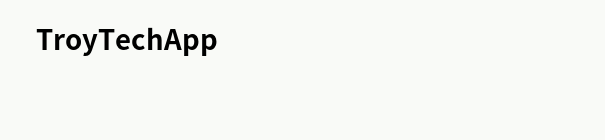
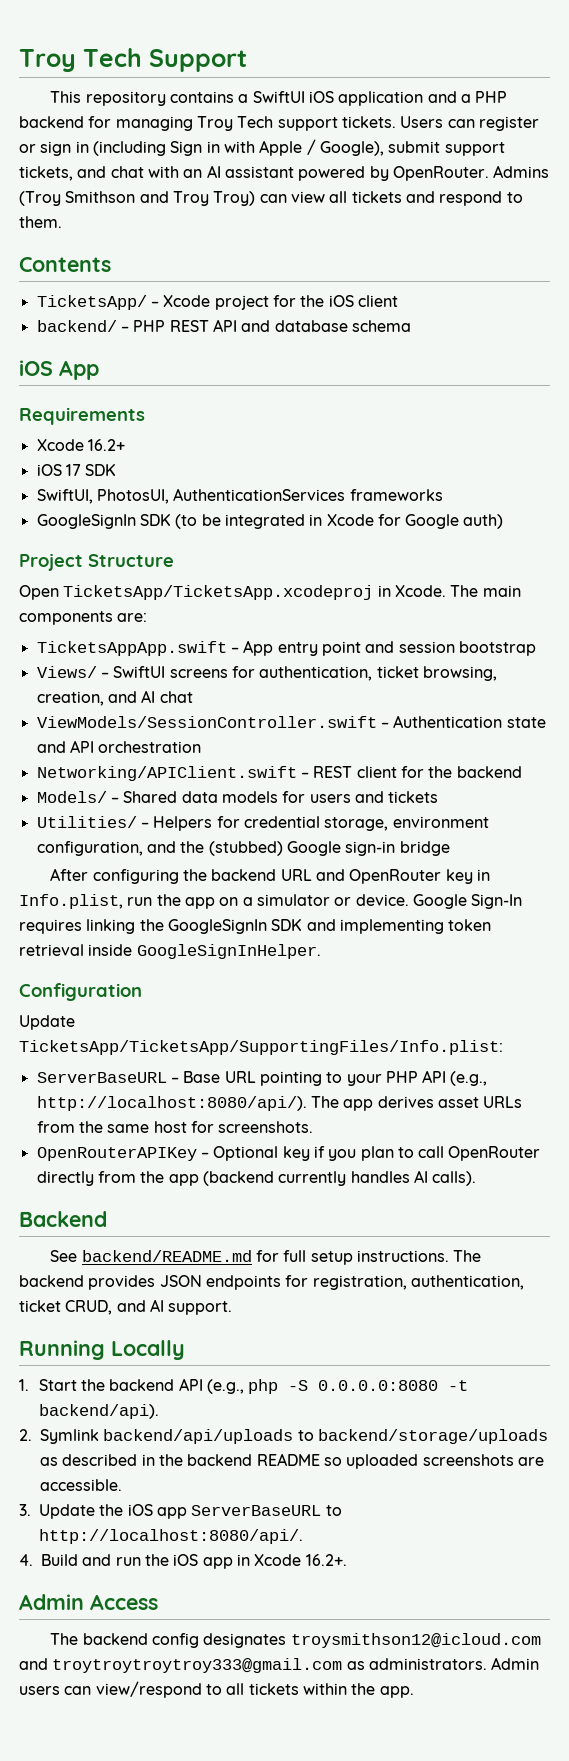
- TroyTechApp
+ Troy Tech Support
+ This repository contains a SwiftUI iOS application and a PHP backend for managing Troy Tech support tickets. Users can register or sign in (including Sign in with Apple / Google), submit support tickets, and chat with an AI assistant powered by OpenRouter. Admins (Troy Smithson and Troy Troy) can view all tickets and respond to them.
+ Contents
+ TicketsApp/ – Xcode project for the iOS client
+ backend/ – PHP REST API and database schema
+ iOS App
+ Requirements
+ Xcode 16.2+
+ iOS 17 SDK
+ SwiftUI, PhotosUI, AuthenticationServices frameworks
+ GoogleSignIn SDK (to be integrated in Xcode for Google auth)
+ Project Structure
+ Open TicketsApp/TicketsApp.xcodeproj in Xcode. The main components are:
+ TicketsAppApp.swift – App entry point and session bootstrap
+ Views/ – SwiftUI screens for authentication, ticket browsing, creation, and AI chat
+ ViewModels/SessionController.swift – Authentication state and API orchestration
+ Networking/APIClient.swift – REST client for the backend
+ Models/ – Shared data models for users and tickets
+ Utilities/ – Helpers for credential storage, environment configuration, and the (stubbed) Google sign-in bridge
+ After configuring the backend URL and OpenRouter key in Info.plist, run the app on a simulator or device. Google Sign-In requires linking the GoogleSignIn SDK and implementing token retrieval inside GoogleSignInHelper.
+ Configuration
+ Update TicketsApp/TicketsApp/SupportingFiles/Info.plist:
+ ServerBaseURL – Base URL pointing to your PHP API (e.g., http://localhost:8080/api/). The app derives asset URLs from the same host for screenshots.
+ OpenRouterAPIKey – Optional key if you plan to call OpenRouter directly from the app (backend currently handles AI calls).
+ Backend
+ See backend/README.md for full setup instructions. The backend provides JSON endpoints for registration, authentication, ticket CRUD, and AI support.
+ Running Locally
+ 1. Start the backend API (e.g., php -S 0.0.0.0:8080 -t backend/api).
+ 2. Symlink backend/api/uploads to backend/storage/uploads as described in the backend README so uploaded screenshots are accessible.
+ 3. Update the iOS app ServerBaseURL to http://localhost:8080/api/.
+ 4. Build and run the iOS app in Xcode 16.2+.
+ Admin Access
+ The backend config designates troysmithson12@icloud.com and troytroytroytroy333@gmail.com as administrators. Admin users can view/respond to all tickets within the app.

